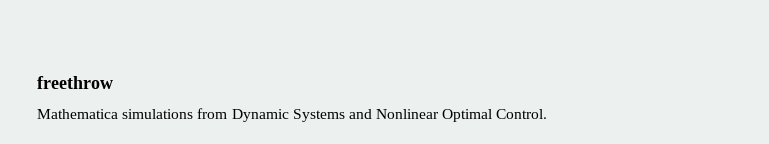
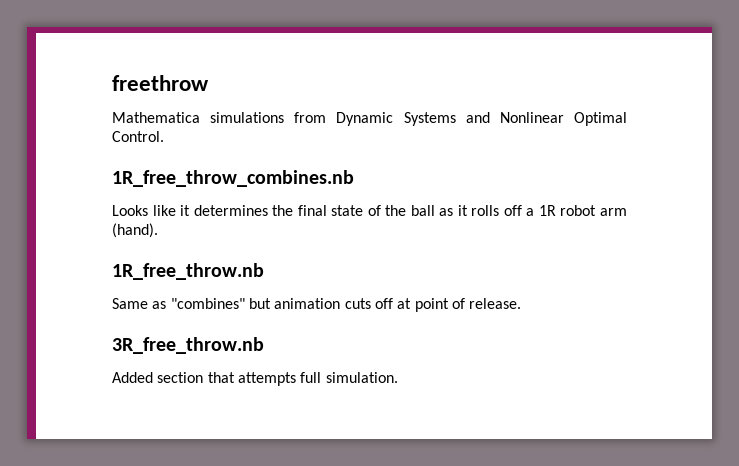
+ 1R_free_throw_combines.nb
+ Looks like it determines the final state of the ball as it rolls off a 1R robot arm (hand).
+ 1R_free_throw.nb
+ Same as "combines" but animation cuts off at point of release.
+ 3R_free_throw.nb
+ Added section that attempts full simulation.

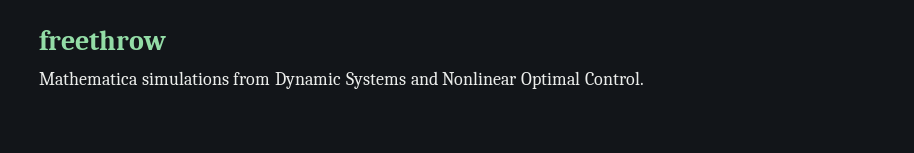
- 1R_free_throw_combines.nb
- Looks like it determines the final state of the ball as it rolls off a 1R robot arm (hand).
- 1R_free_throw.nb
- Same as "combines" but animation cuts off at point of release.
- 3R_free_throw.nb
- Added section that attempts full simulation.

